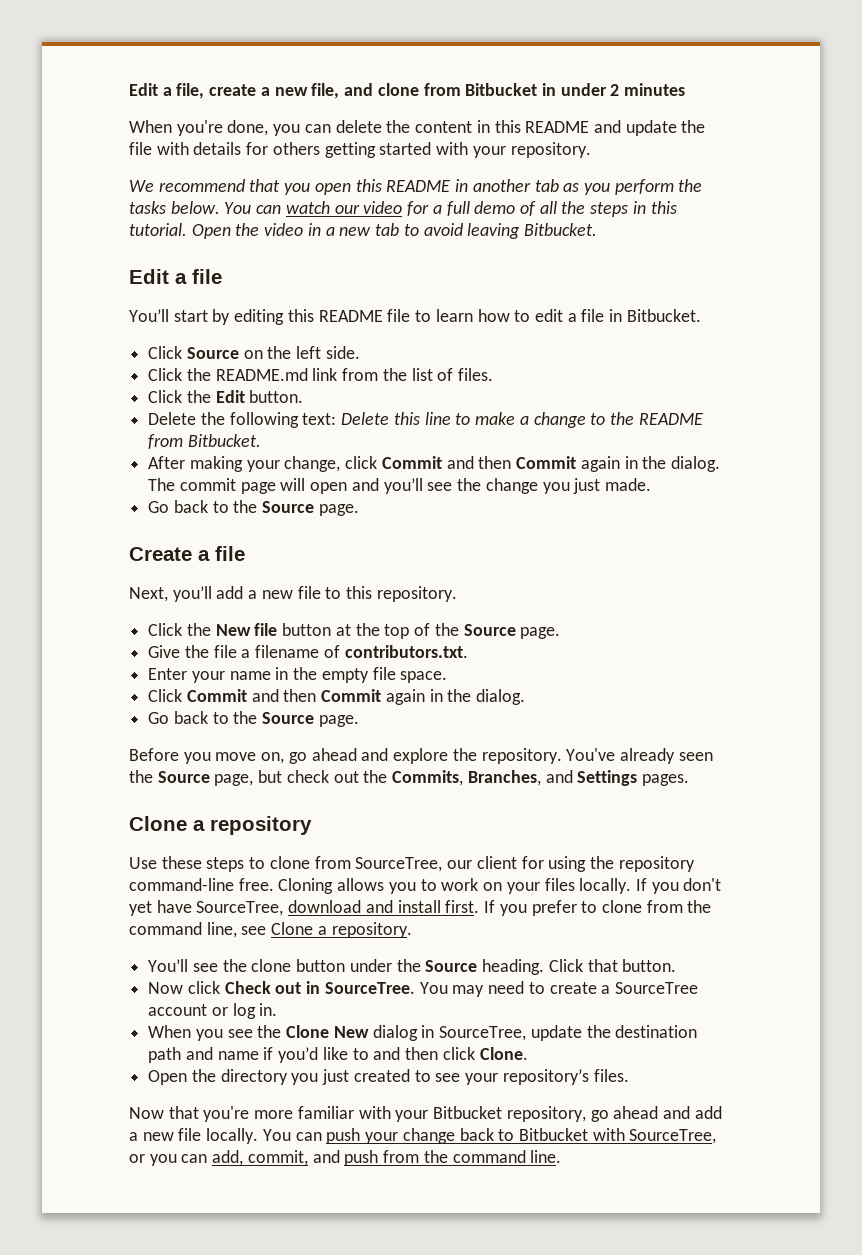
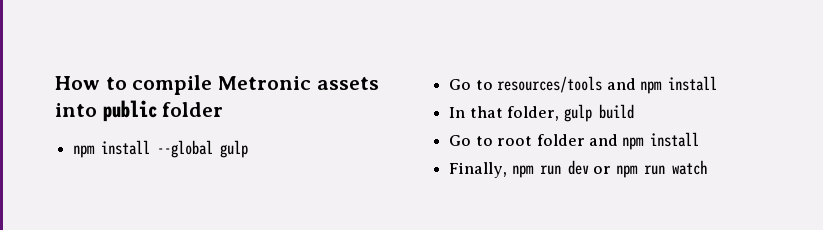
- Edit a file, create a new file, and clone from Bitbucket in under 2 minutes
- When you're done, you can delete the content in this README and update the file with details for others getting started with your repository.
- We recommend that you open this README in another tab as you perform the tasks below. You can watch our video for a full demo of all the steps in this tutorial. Open the video in a new tab to avoid leaving Bitbucket.
- Edit a file
- You’ll start by editing this README file to learn how to edit a file in Bitbucket.
- Click Source on the left side.
- Click the README.md link from the list of files.
- Click the Edit button.
- Delete the following text: Delete this line to make a change to the README from Bitbucket.
- After making your change, click Commit and then Commit again in the dialog. The commit page will open and you’ll see the change you just made.
- Go back to the Source page.
- Create a file
- Next, you’ll add a new file to this repository.
- Click the New file button at the top of the Source page.
- Give the file a filename of contributors.txt.
- Enter your name in the empty file space.
- Click Commit and then Commit again in the dialog.
- Go back to the Source page.
- Before you move on, go ahead and explore the repository. You've already seen the Source page, but check out the Commits, Branches, and Settings pages.
- Clone a repository
- Use these steps to clone from SourceTree, our client for using the repository command-line free. Cloning allows you to work on your files locally. If you don't yet have SourceTree, download and install first. If you prefer to clone from the command line, see Clone a repository.
- You’ll see the clone button under the Source heading. Click that button.
- Now click Check out in SourceTree. You may need to create a SourceTree account or log in.
- When you see the Clone New dialog in SourceTree, update the destination path and name if you’d like to and then click Clone.
- Open the directory you just created to see your repository’s files.
- Now that you're more familiar with your Bitbucket repository, go ahead and add a new file locally. You can push your change back to Bitbucket with SourceTree, or you can add, commit, and push from the command line.
+ How to compile Metronic assets into public folder
+ npm install --global gulp
+ Go to resources/tools and npm install
+ In that folder, gulp build
+ Go to root folder and npm install
+ Finally, npm run dev or npm run watch

